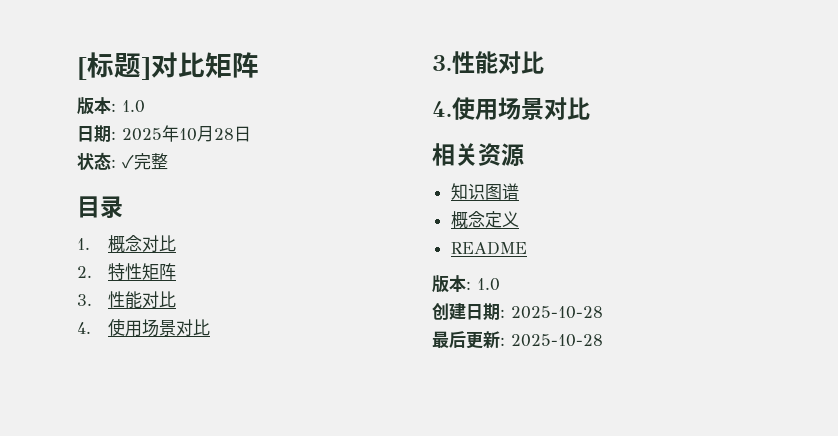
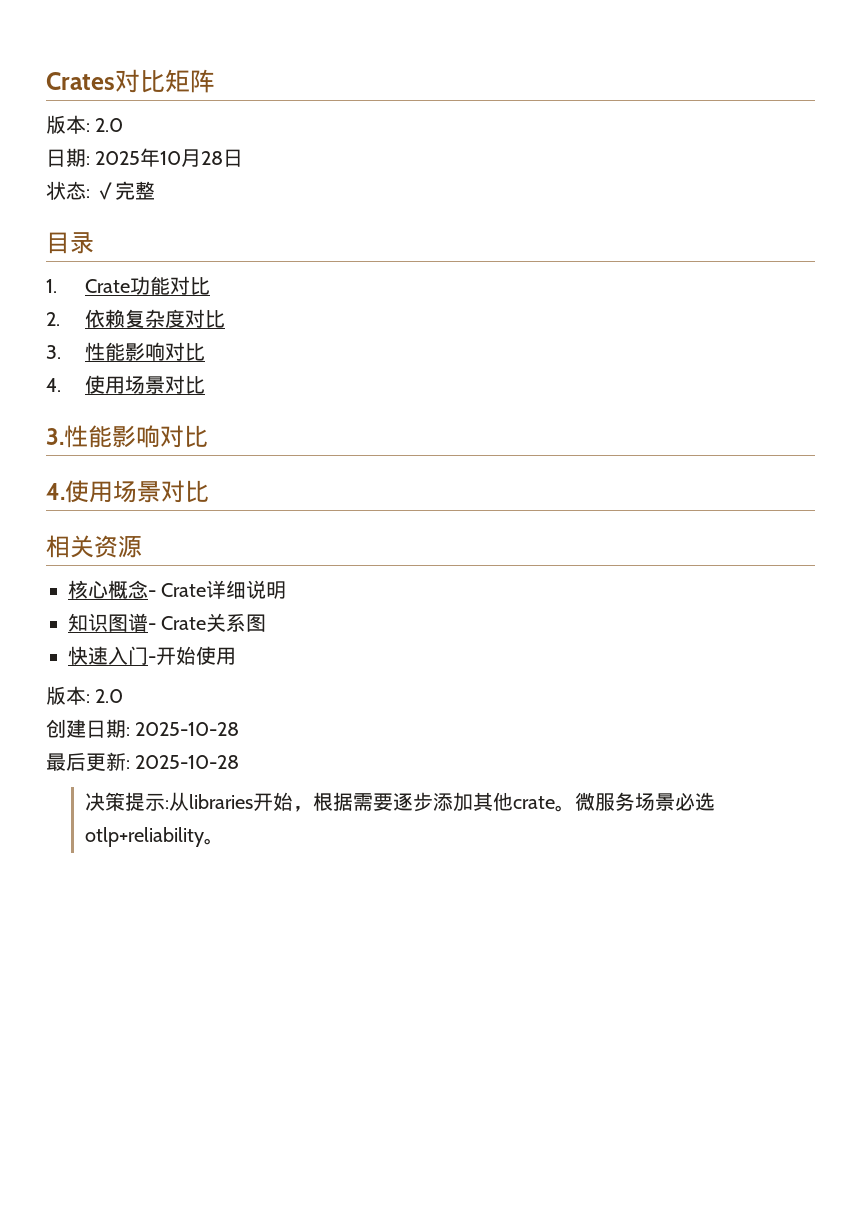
- [标题]对比矩阵
- 版本: 1.0
+ Crates对比矩阵
+ 版本: 2.0
- 1.概念对比
+ 1. Crate功能对比
- 2.特性矩阵
- 3.性能对比
+ 2.依赖复杂度对比
+ 3.性能影响对比
  4.使用场景对比
- 3.性能对比
+ 3.性能影响对比
- 知识图谱
- 概念定义
- README
- 版本: 1.0
+ 核心概念- Crate详细说明
+ 知识图谱- Crate关系图
+ 快速入门-开始使用
+ 版本: 2.0
+ 决策提示:从libraries开始，根据需要逐步添加其他crate。微服务场景必选otlp+reliability。

